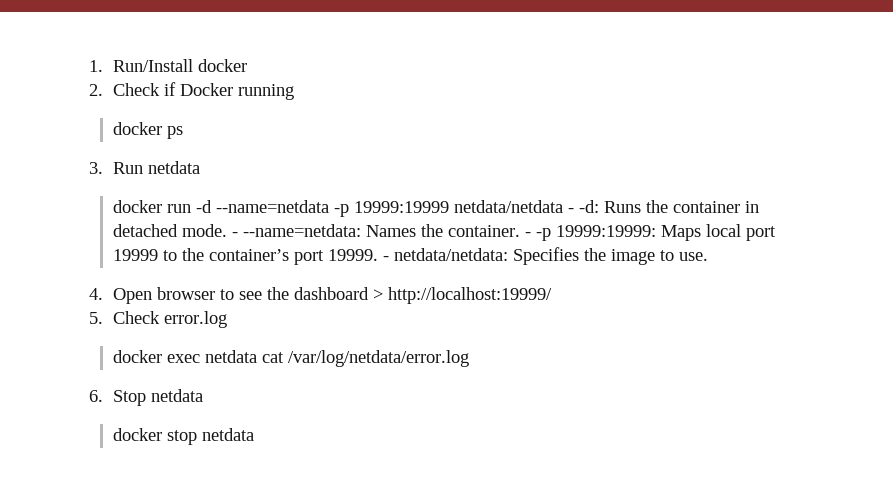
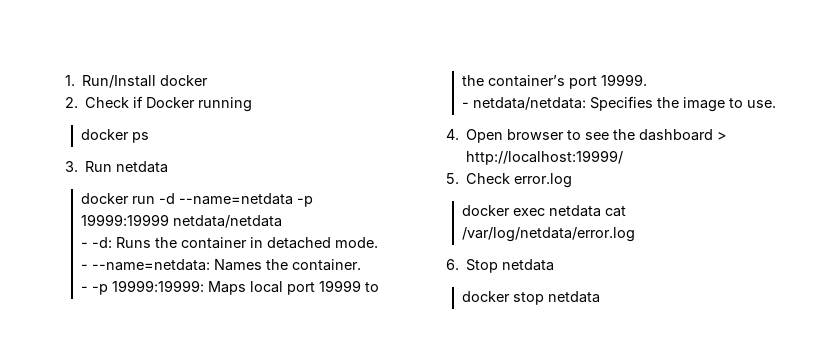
- docker run -d --name=netdata -p 19999:19999 netdata/netdata - -d: Runs the container in detached mode. - --name=netdata: Names the container. - -p 19999:19999: Maps local port 19999 to the container’s port 19999. - netdata/netdata: Specifies the image to use.
+ docker run -d --name=netdata -p 19999:19999 netdata/netdata
+ - -d: Runs the container in detached mode.
+ - --name=netdata: Names the container.
+ - -p 19999:19999: Maps local port 19999 to the container’s port 19999.
+ - netdata/netdata: Specifies the image to use.

